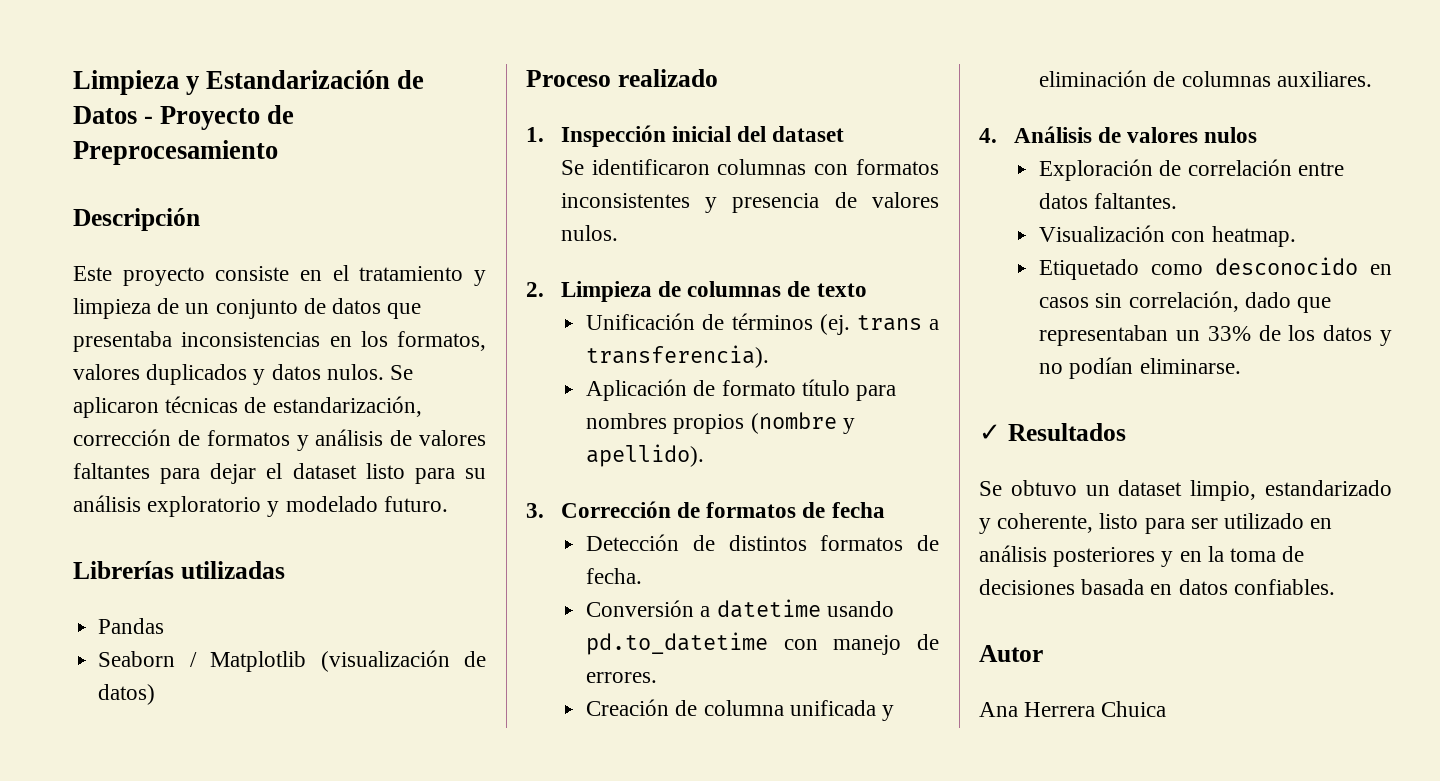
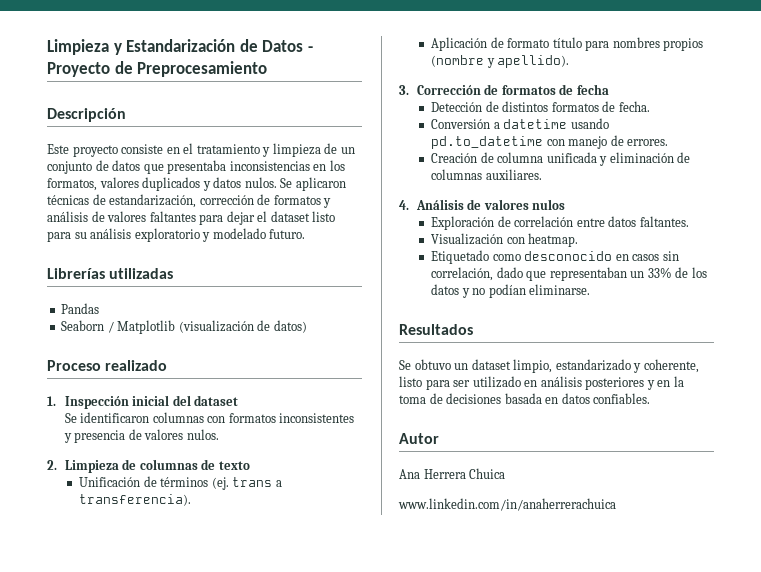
- ✓ Resultados
+ Resultados
+ www.linkedin.com/in/anaherrerachuica

